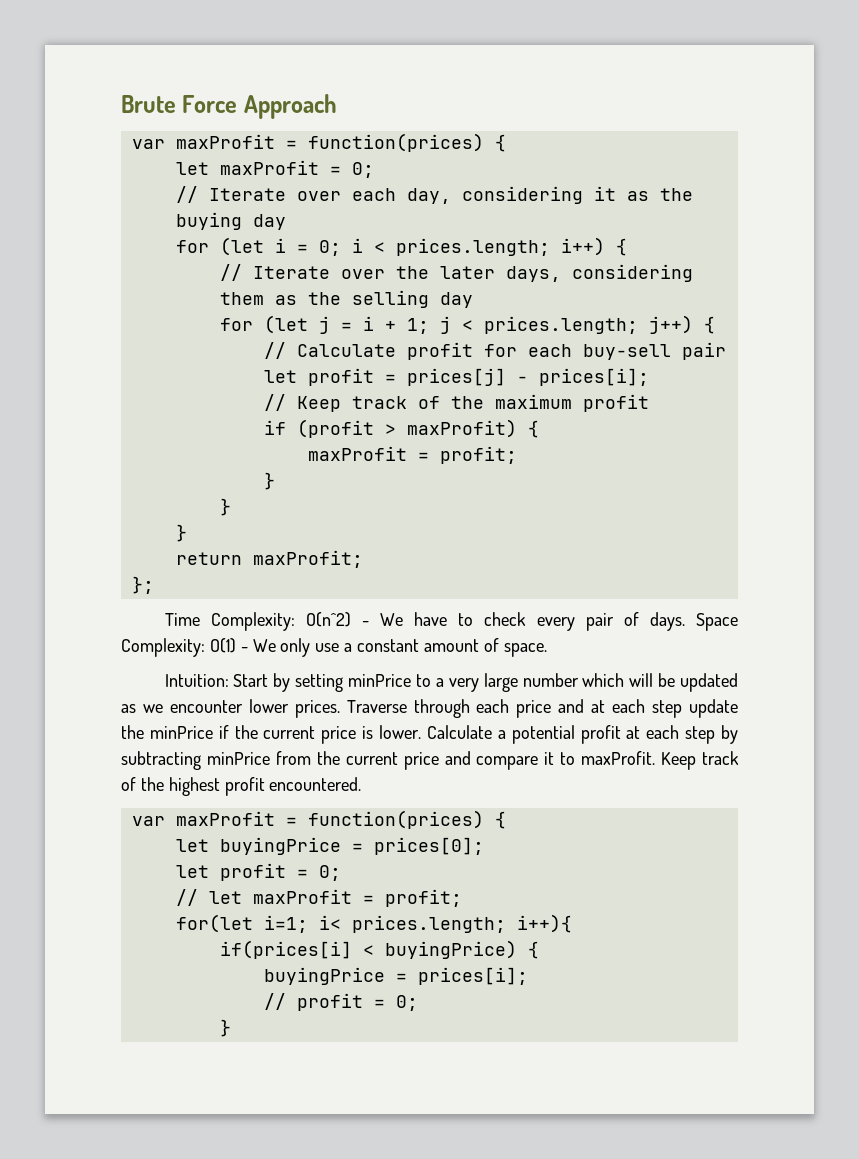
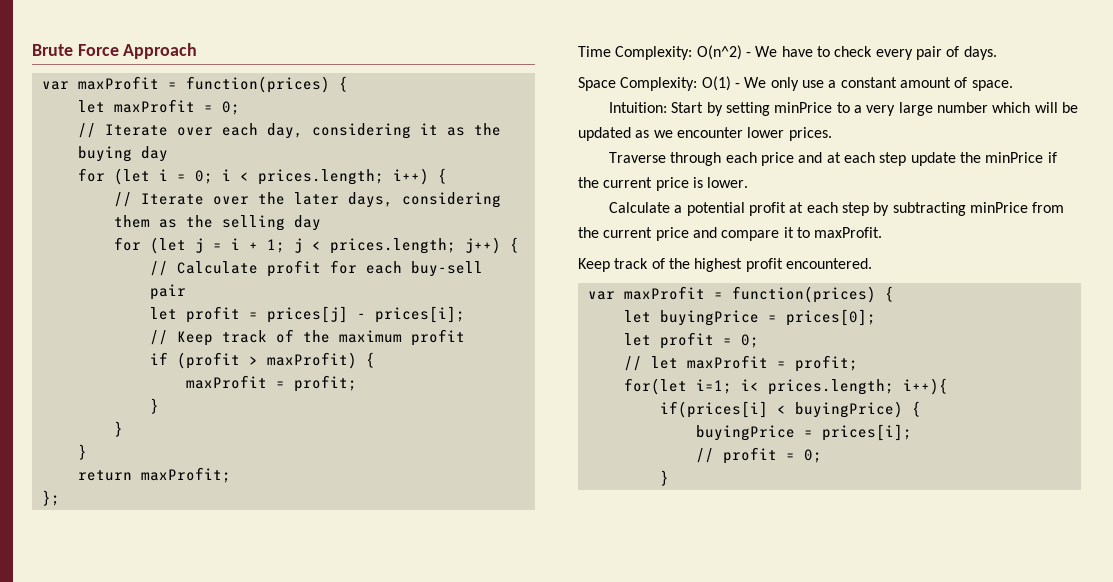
- Time Complexity: O(n^2) - We have to check every pair of days. Space Complexity: O(1) - We only use a constant amount of space.
+ Time Complexity: O(n^2) - We have to check every pair of days.
+ Space Complexity: O(1) - We only use a constant amount of space.
- Start by setting minPrice to a very large number which will be updated as we encounter lower prices. Traverse through each price and at each step update the minPrice if the current price is lower. Calculate a potential profit at each step by subtracting minPrice from the current price and compare it to maxProfit. Keep track of the highest profit encountered.
+ Start by setting minPrice to a very large number which will be updated as we encounter lower prices.
+ Traverse through each price and at each step update the minPrice if the current price is lower.
+ Calculate a potential profit at each step by subtracting minPrice from the current price and compare it to maxProfit.
+ Keep track of the highest profit encountered.

